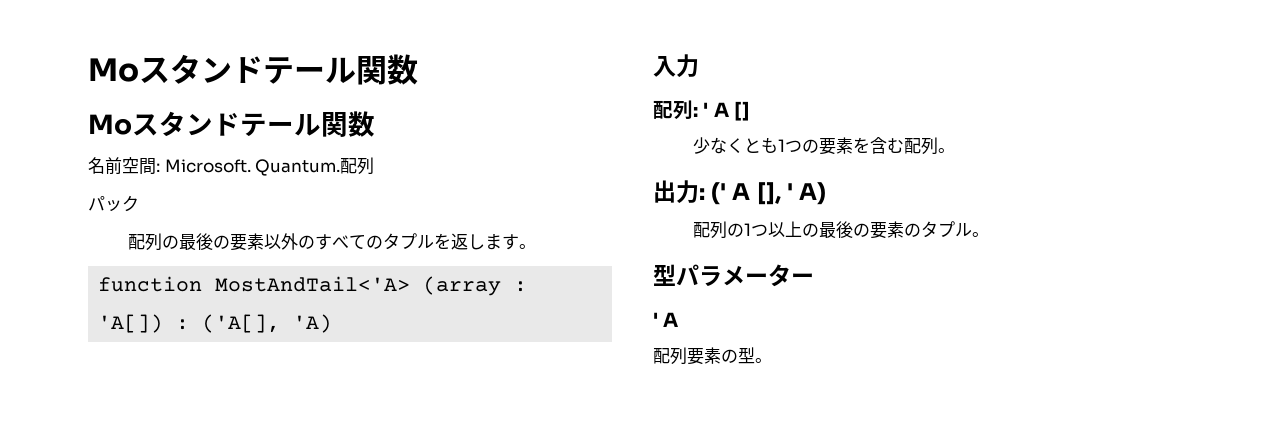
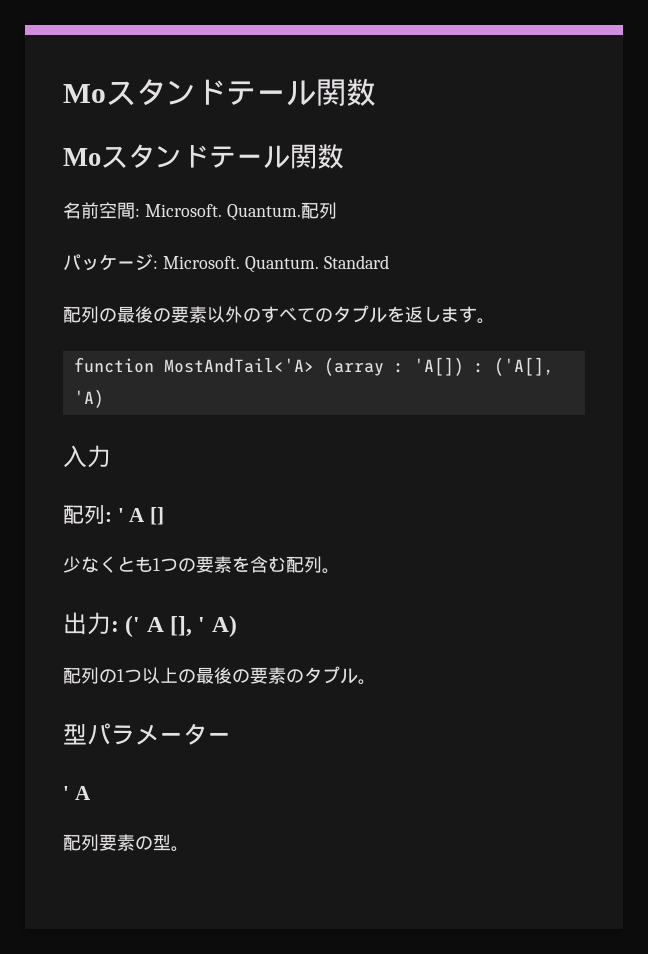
- パック
+ パッケージ: Microsoft. Quantum. Standard

